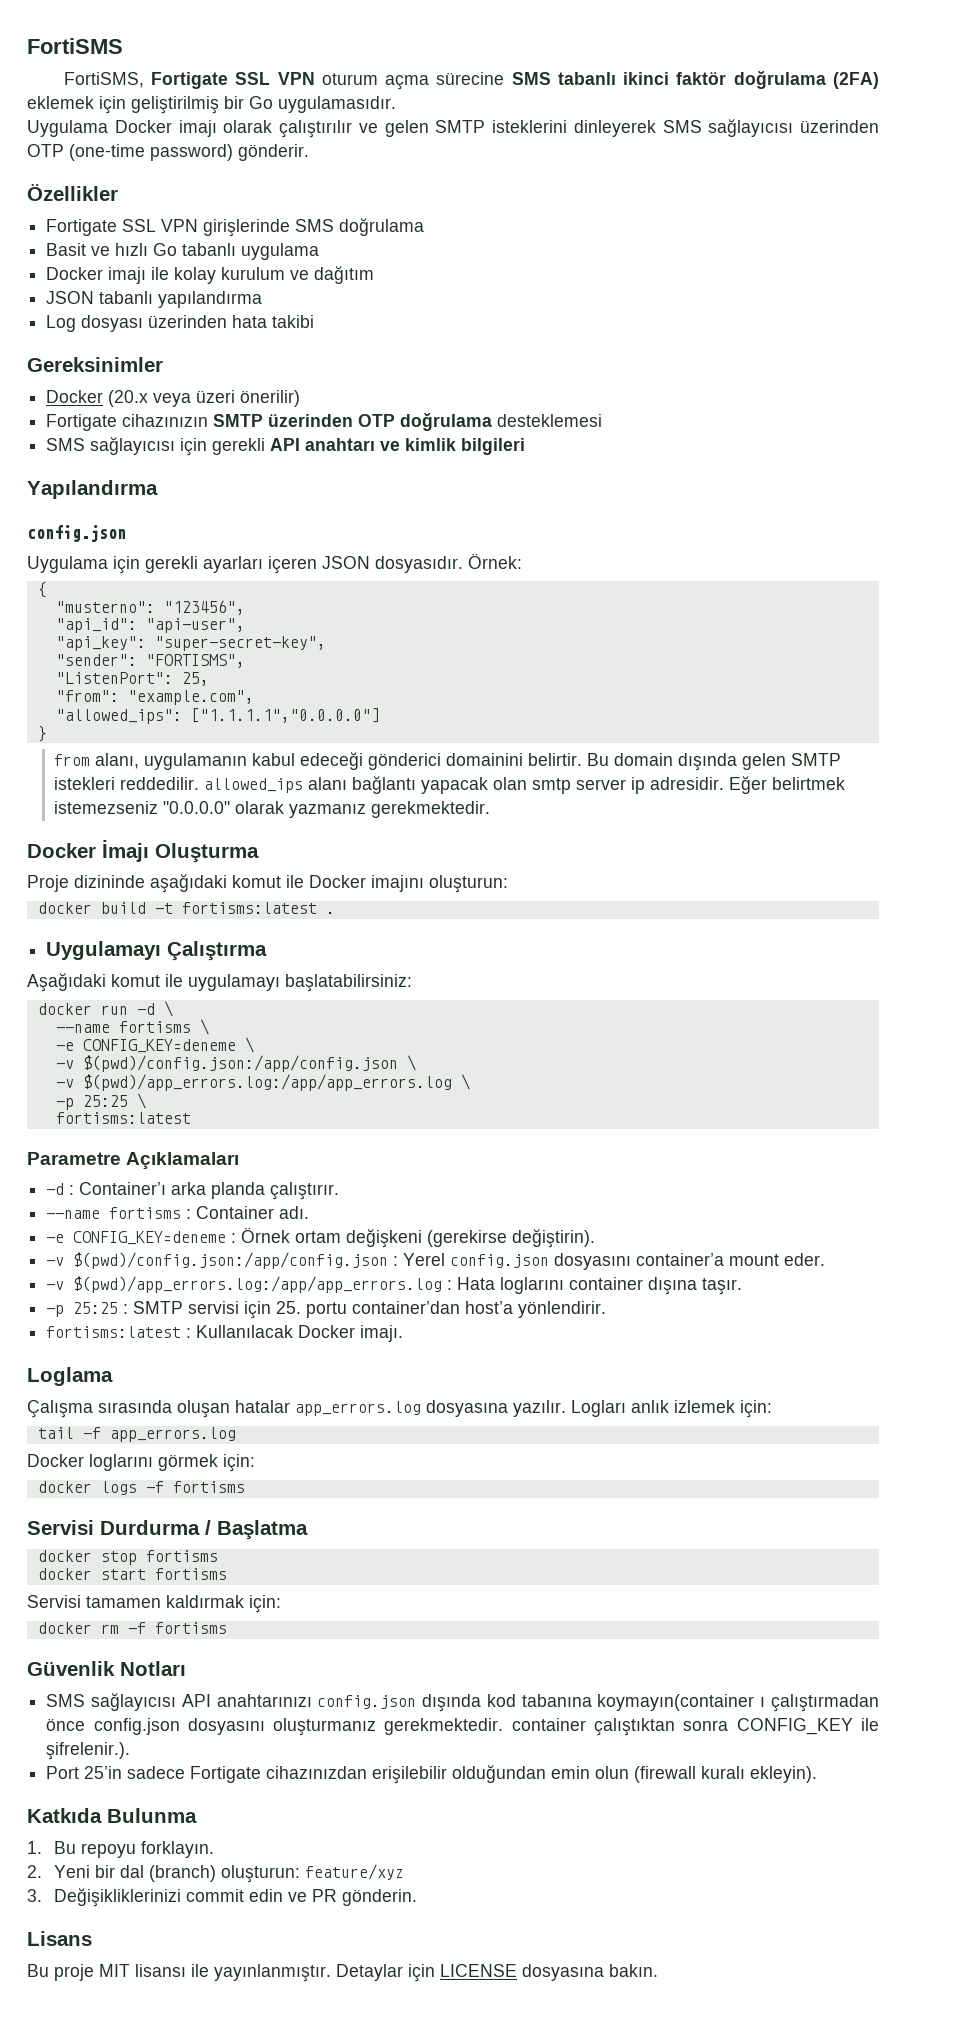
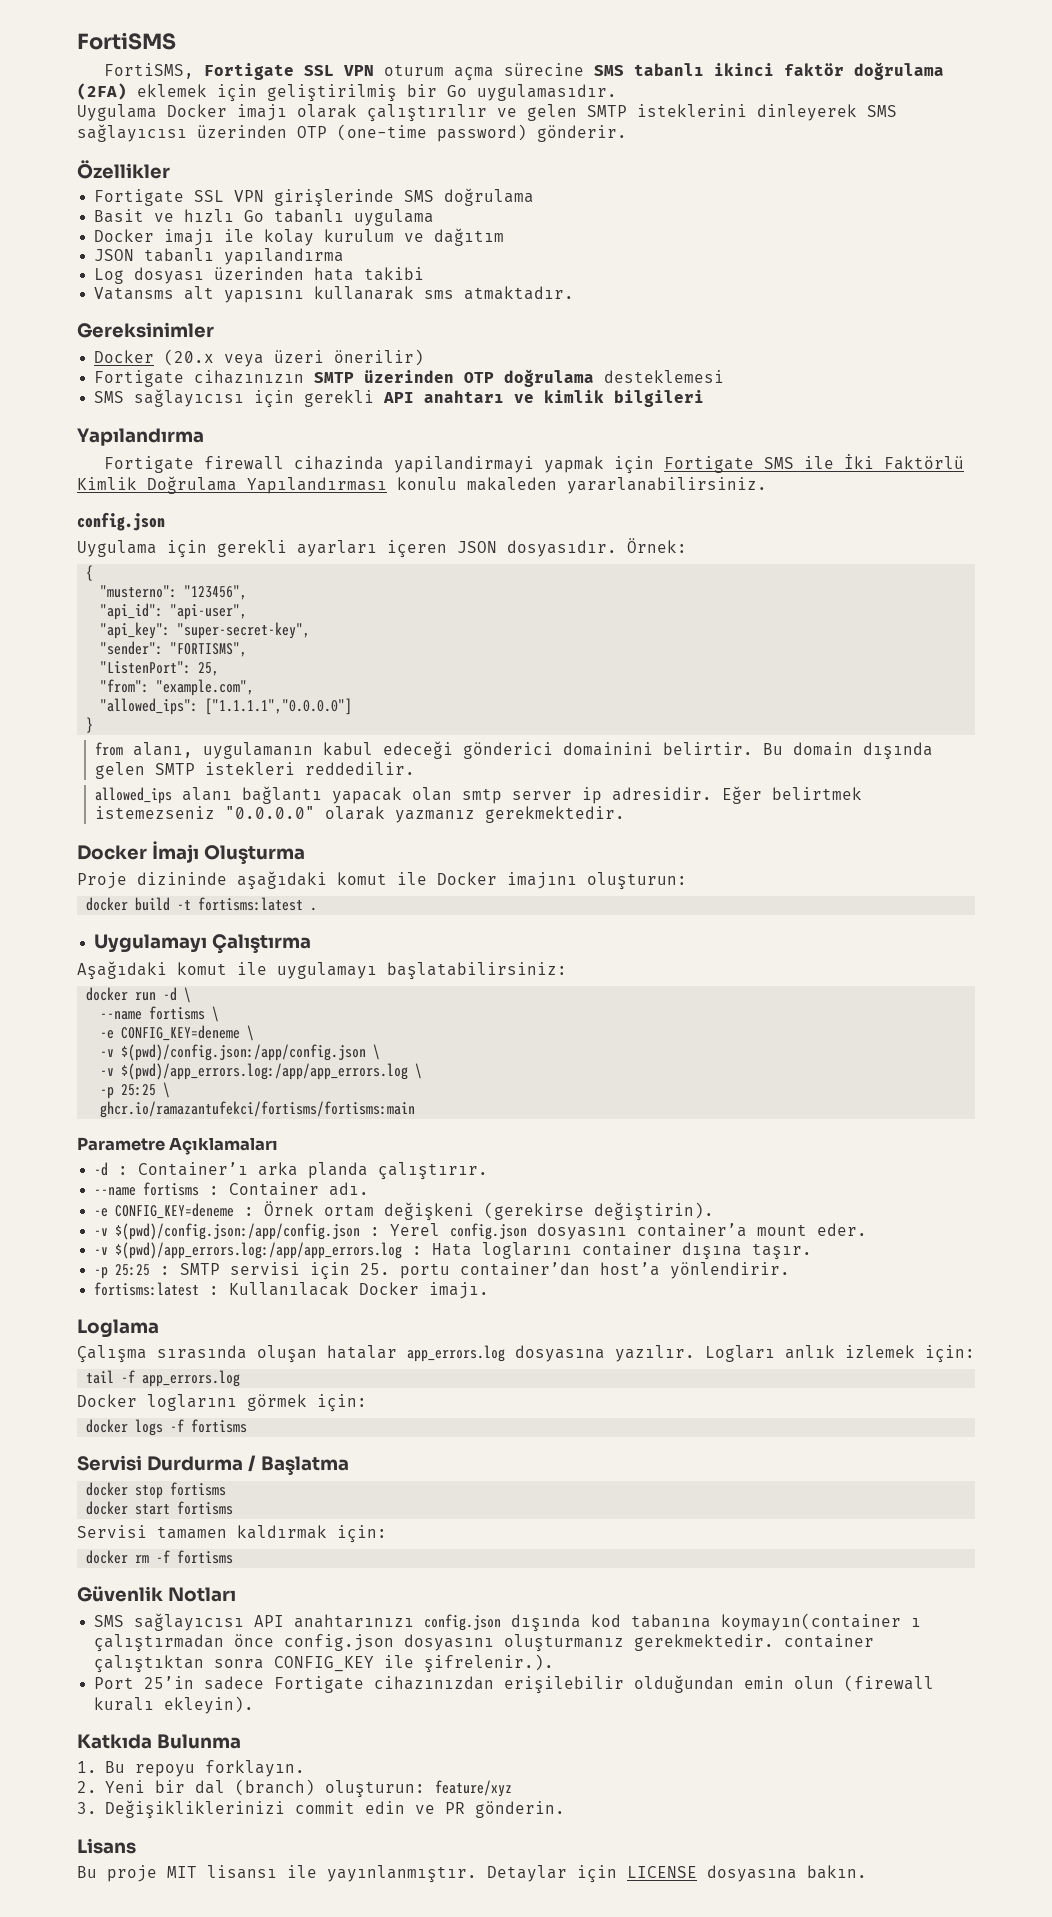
+ Vatansms alt yapısını kullanarak sms atmaktadır.
+ Fortigate firewall cihazinda yapilandirmayi yapmak için Fortigate SMS ile İki Faktörlü Kimlik Doğrulama Yapılandırması konulu makaleden yararlanabilirsiniz.
- Bu domain dışında gelen SMTP istekleri reddedilir. allowed_ips alanı bağlantı yapacak olan smtp server ip adresidir.
+ Bu domain dışında gelen SMTP istekleri reddedilir.
+ allowed_ips alanı bağlantı yapacak olan smtp server ip adresidir.
  -p 25:25 \
- fortisms:latest
+ ghcr.io/ramazantufekci/fortisms/fortisms:main

